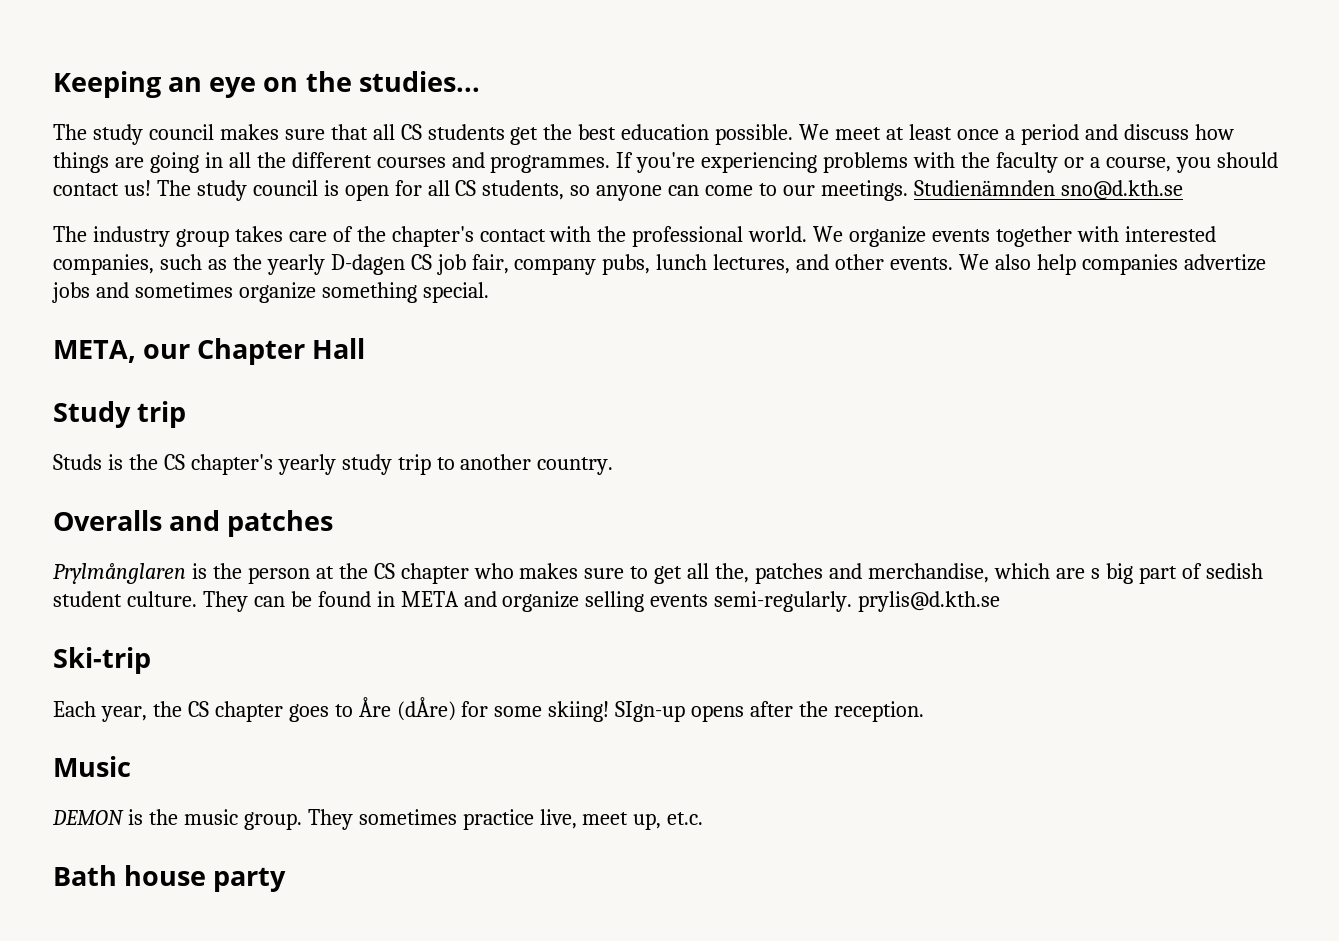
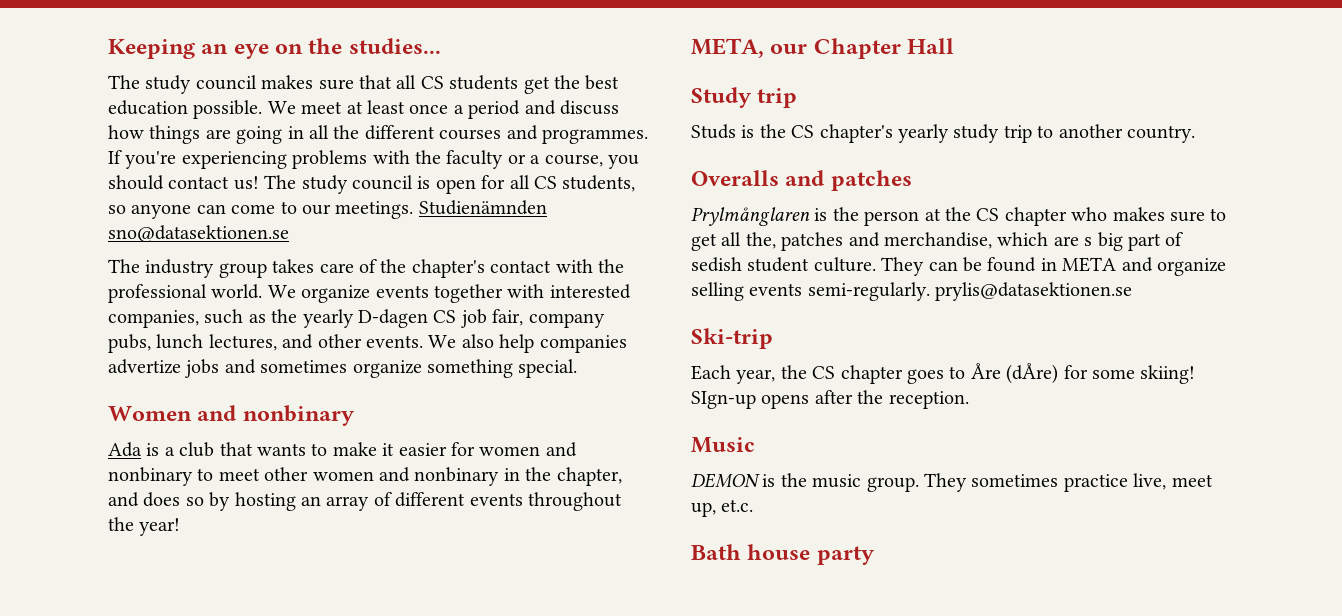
- Studienämnden sno@d.kth.se
+ Studienämnden sno@datasektionen.se
+ Women and nonbinary
+ Ada is a club that wants to make it easier for women and nonbinary to meet other women and nonbinary in the chapter, and does so by hosting an array of different events throughout the year!
- They can be found in META and organize selling events semi-regularly. prylis@d.kth.se
+ They can be found in META and organize selling events semi-regularly. prylis@datasektionen.se

